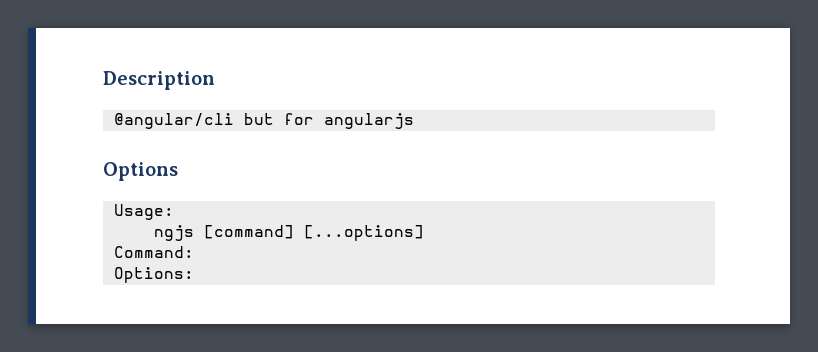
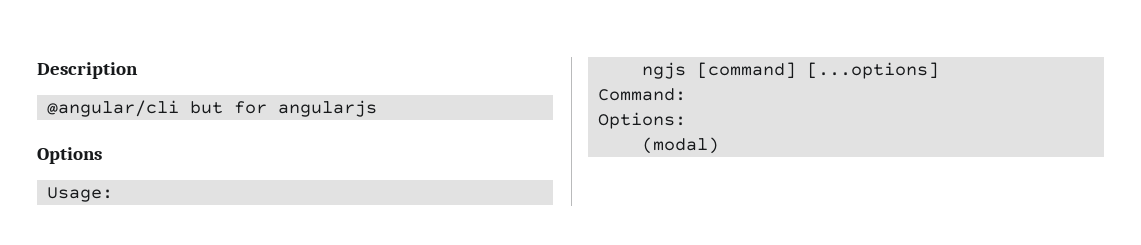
+ (modal)

